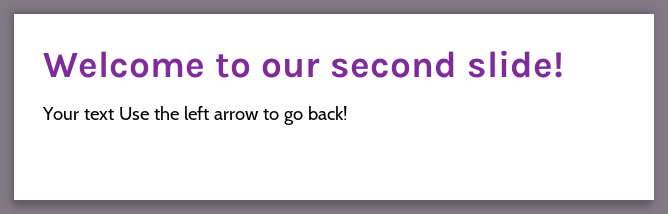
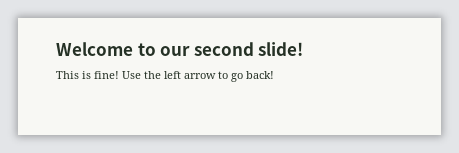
- Your text Use the left arrow to go back!
+ This is fine! Use the left arrow to go back!

